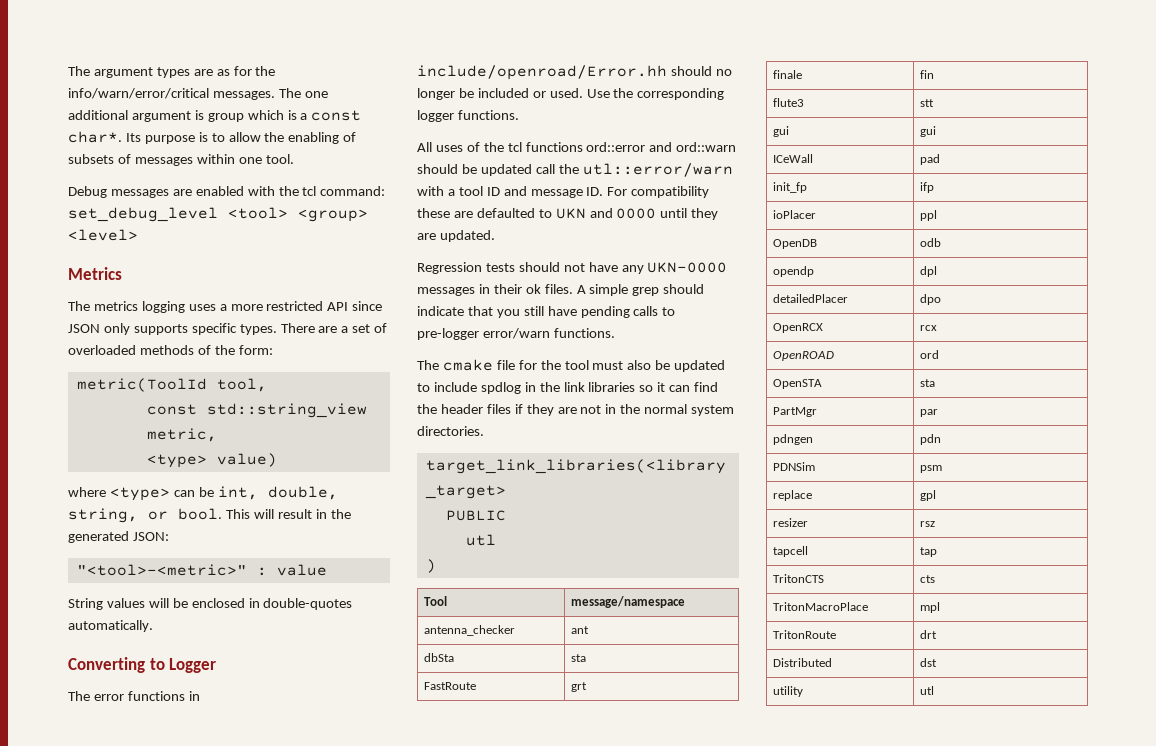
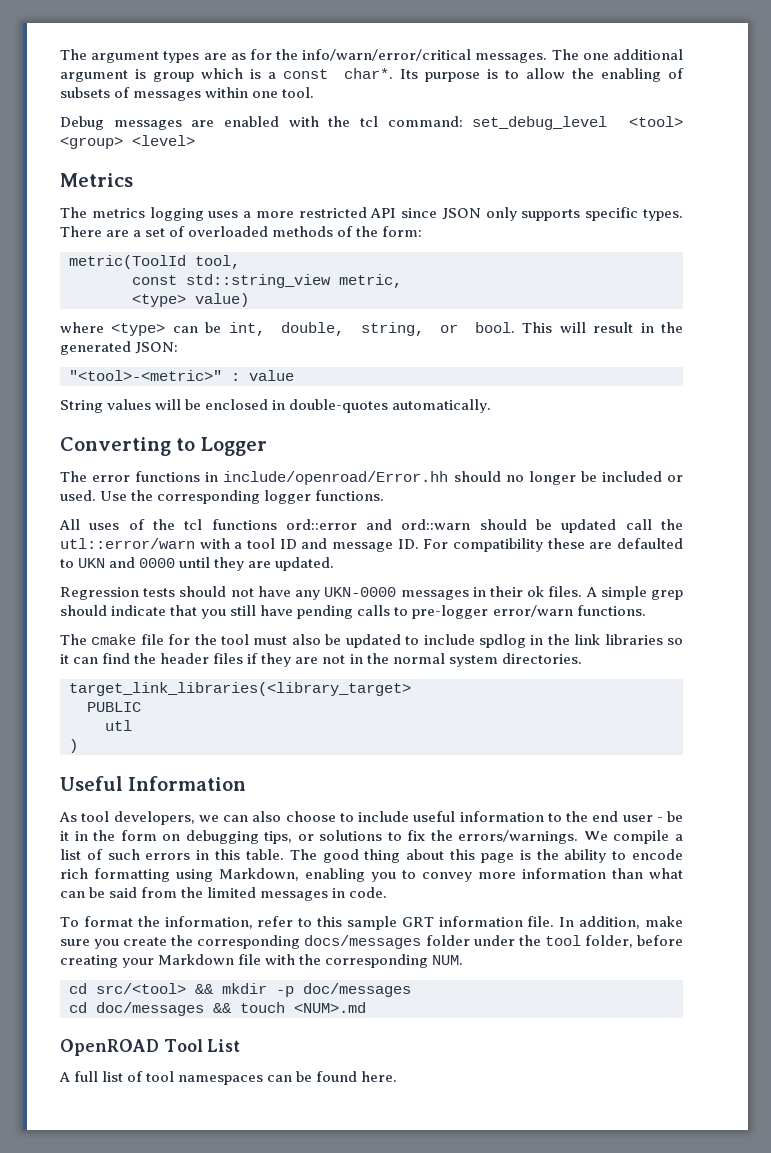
- Tool | message/namespace
- antenna_checker | ant
- dbSta | sta
- FastRoute | grt
- finale | fin
- flute3 | stt
- gui | gui
- ICeWall | pad
- init_fp | ifp
- ioPlacer | ppl
- OpenDB | odb
- opendp | dpl
- detailedPlacer | dpo
- OpenRCX | rcx
- OpenROAD | ord
- OpenSTA | sta
- PartMgr | par
- pdngen | pdn
- PDNSim | psm
- replace | gpl
- resizer | rsz
- tapcell | tap
- TritonCTS | cts
- TritonMacroPlace | mpl
- TritonRoute | drt
- Distributed | dst
- utility | utl
+ Useful Information
+ As tool developers, we can also choose to include useful information to the end user - be it in the form on debugging tips, or solutions to fix the errors/warnings. We compile a list of such errors in this table. The good thing about this page is the ability to encode rich formatting using Markdown, enabling you to convey more information than what can be said from the limited messages in code.
+ To format the information, refer to this sample GRT information file. In addition, make sure you create the corresponding docs/messages folder under the tool folder, before creating your Markdown file with the corresponding NUM.
+ cd src/<tool> && mkdir -p doc/messages
+ cd doc/messages && touch <NUM>.md
+ OpenROAD Tool List
+ A full list of tool namespaces can be found here.

